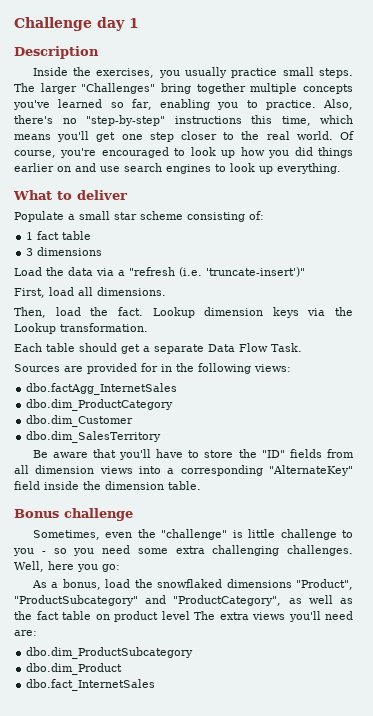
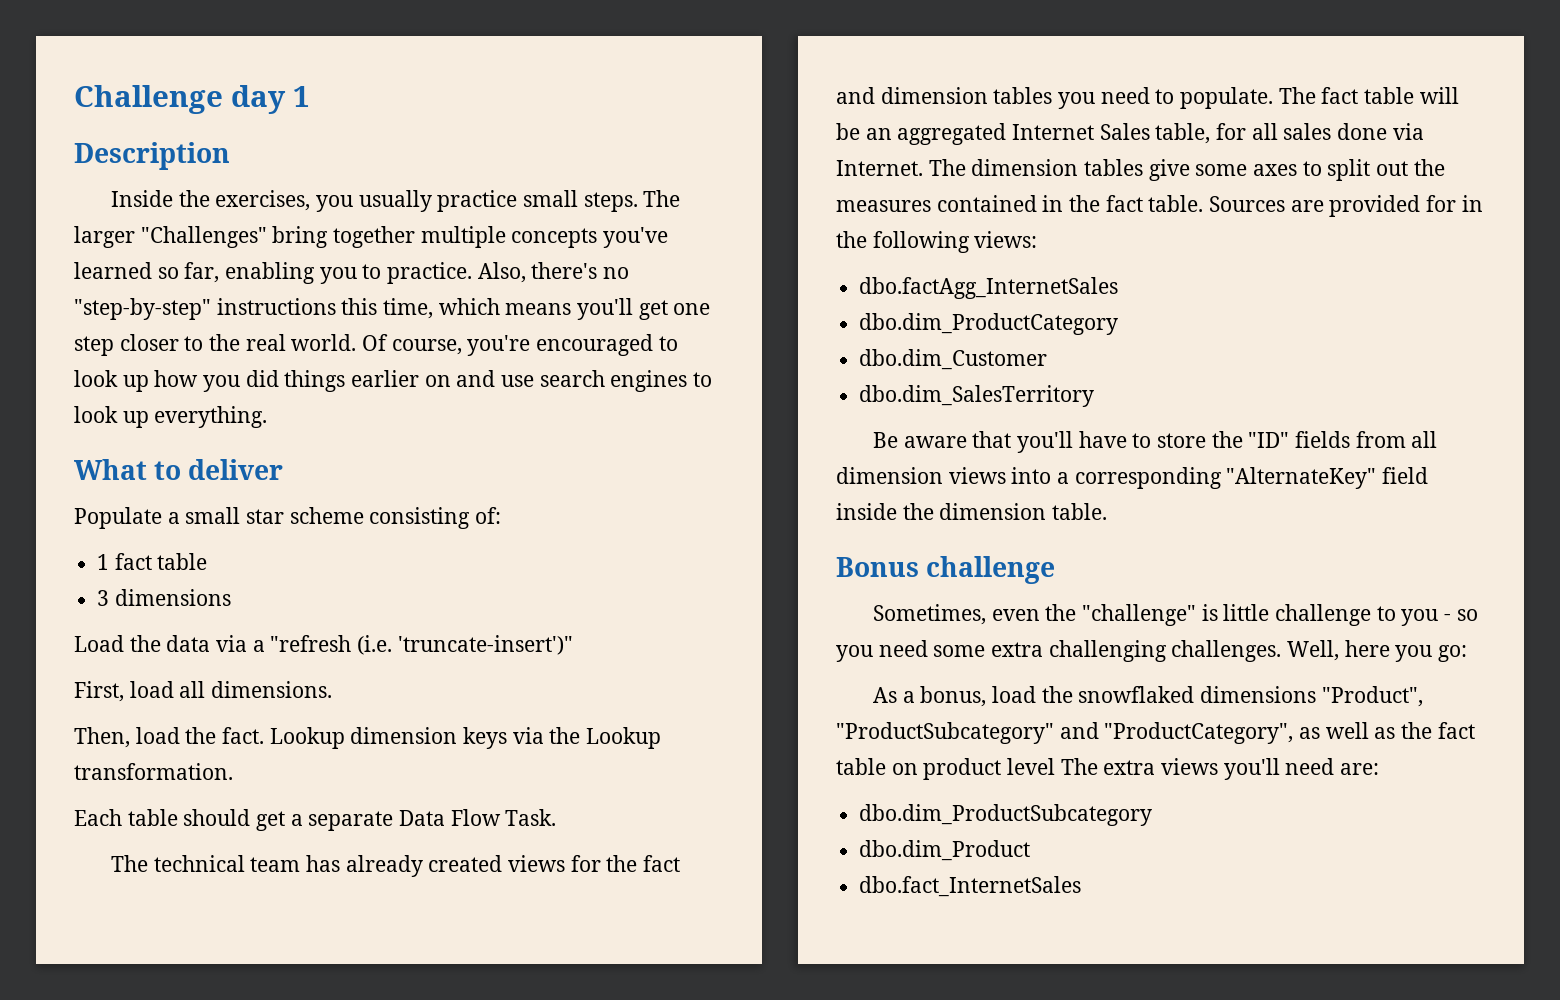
+ The technical team has already created views for the fact and dimension tables you need to populate. The fact table will be an aggregated Internet Sales table, for all sales done via Internet. The dimension tables give some axes to split out the measures contained in the fact table.

